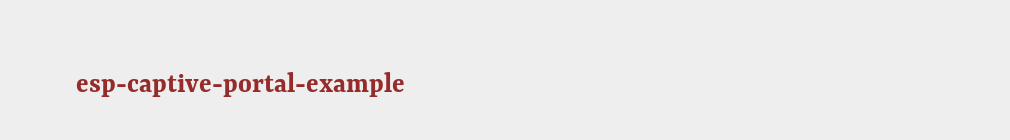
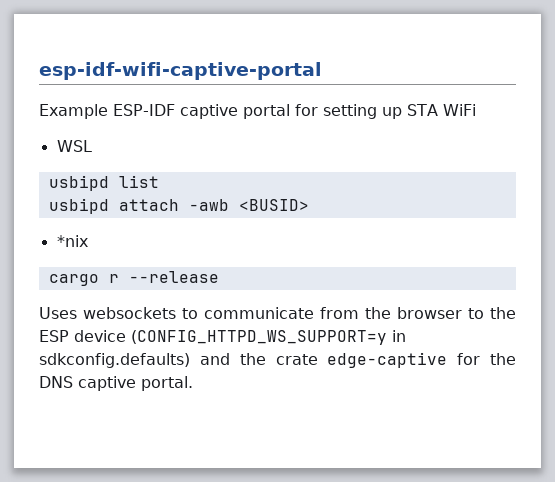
- esp-captive-portal-example
+ esp-idf-wifi-captive-portal
+ Example ESP-IDF captive portal for setting up STA WiFi
+ WSL
+ usbipd list
+ usbipd attach -awb <BUSID>
+ *nix
+ cargo r --release
+ Uses websockets to communicate from the browser to the ESP device (CONFIG_HTTPD_WS_SUPPORT=y in sdkconfig.defaults) and the crate edge-captive for the DNS captive portal.

